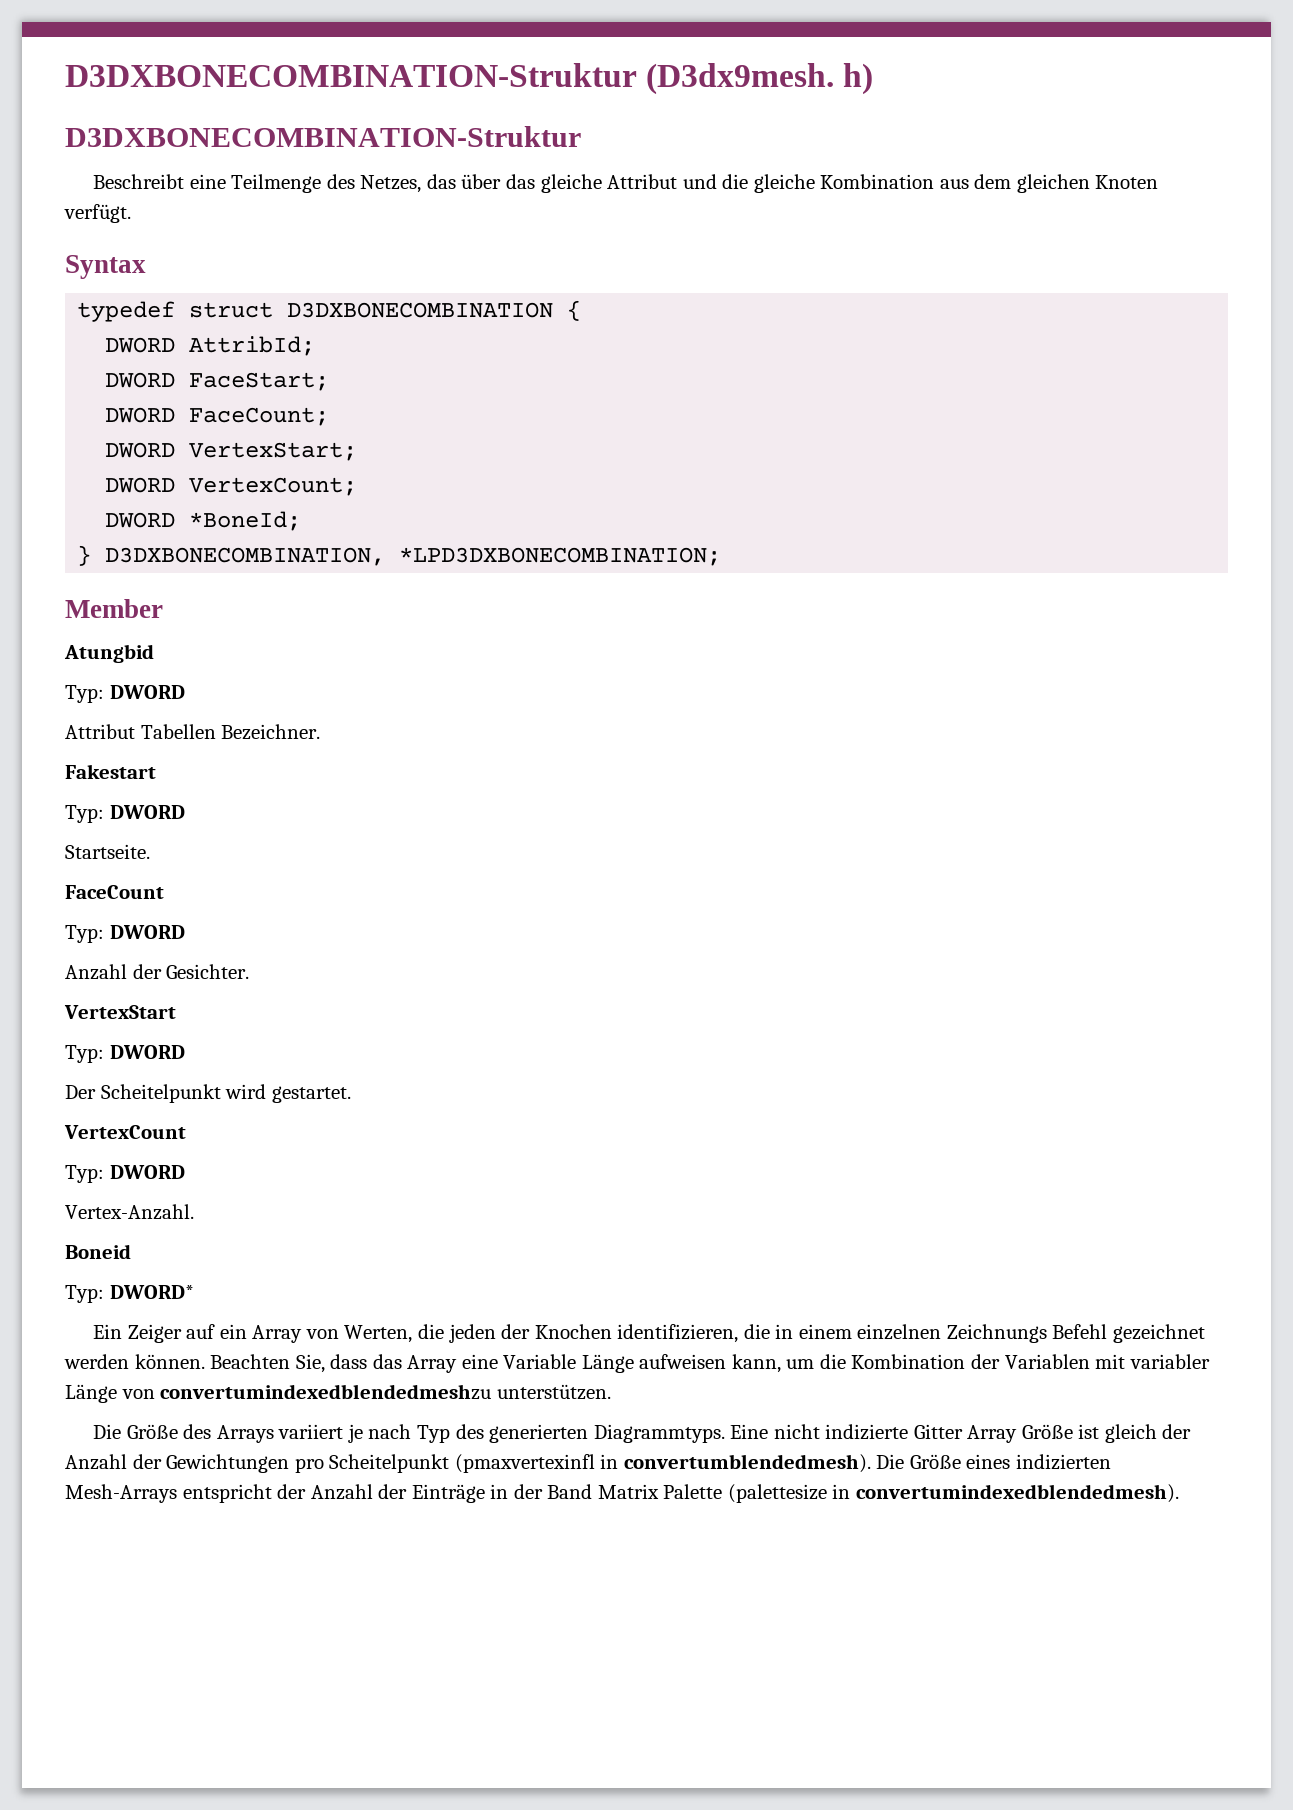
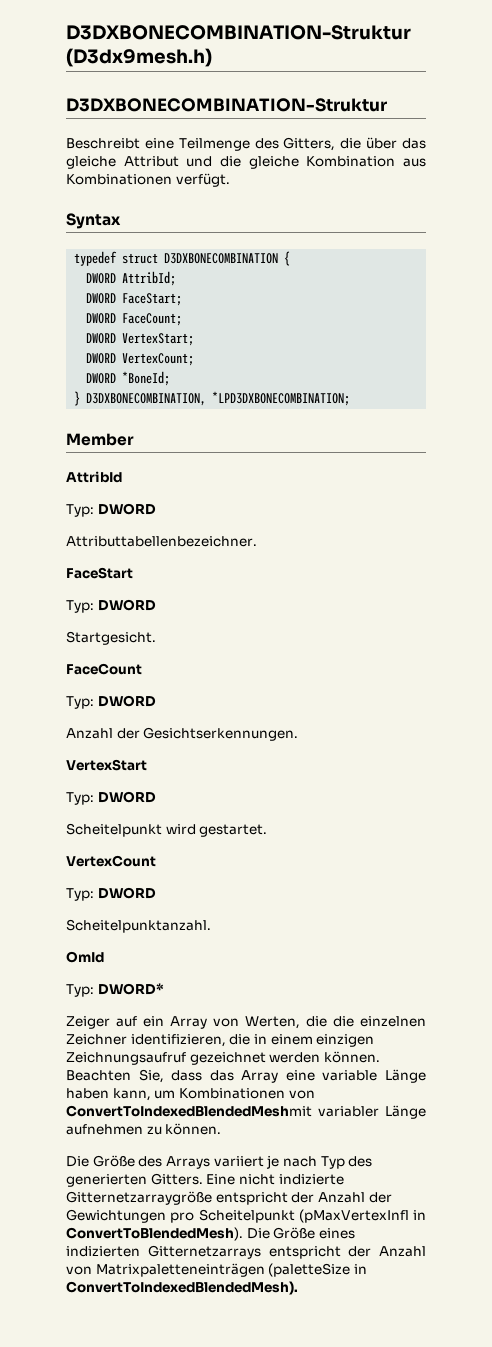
- D3DXBONECOMBINATION-Struktur (D3dx9mesh. h)
+ D3DXBONECOMBINATION-Struktur (D3dx9mesh.h)
- Beschreibt eine Teilmenge des Netzes, das über das gleiche Attribut und die gleiche Kombination aus dem gleichen Knoten verfügt.
+ Beschreibt eine Teilmenge des Gitters, die über das gleiche Attribut und die gleiche Kombination aus Kombinationen verfügt.
- Atungbid
+ AttribId
  Typ: DWORD
- Attribut Tabellen Bezeichner.
- Fakestart
+ Attributtabellenbezeichner.
+ FaceStart
  Typ: DWORD
- Startseite.
+ Startgesicht.
- Anzahl der Gesichter.
+ Anzahl der Gesichtserkennungen.
- Der Scheitelpunkt wird gestartet.
+ Scheitelpunkt wird gestartet.
- Vertex-Anzahl.
- Boneid
+ Scheitelpunktanzahl.
+ OmId
- Ein Zeiger auf ein Array von Werten, die jeden der Knochen identifizieren, die in einem einzelnen Zeichnungs Befehl gezeichnet werden können.
+ Zeiger auf ein Array von Werten, die die einzelnen Zeichner identifizieren, die in einem einzigen Zeichnungsaufruf gezeichnet werden können.
- Beachten Sie, dass das Array eine Variable Länge aufweisen kann, um die Kombination der Variablen mit variabler Länge von convertumindexedblendedmeshzu unterstützen.
+ Beachten Sie, dass das Array eine variable Länge haben kann, um Kombinationen von ConvertToIndexedBlendedMeshmit variabler Länge aufnehmen zu können.
- Die Größe des Arrays variiert je nach Typ des generierten Diagrammtyps.
+ Die Größe des Arrays variiert je nach Typ des generierten Gitters.
- Eine nicht indizierte Gitter Array Größe ist gleich der Anzahl der Gewichtungen pro Scheitelpunkt (pmaxvertexinfl in convertumblendedmesh).
+ Eine nicht indizierte Gitternetzarraygröße entspricht der Anzahl der Gewichtungen pro Scheitelpunkt (pMaxVertexInfl in ConvertToBlendedMesh).
- Die Größe eines indizierten Mesh-Arrays entspricht der Anzahl der Einträge in der Band Matrix Palette (palettesize in convertumindexedblendedmesh).
+ Die Größe eines indizierten Gitternetzarrays entspricht der Anzahl von Matrixpaletteneinträgen (paletteSize in ConvertToIndexedBlendedMesh).

